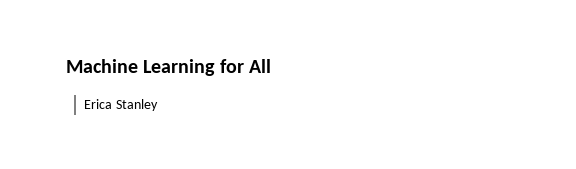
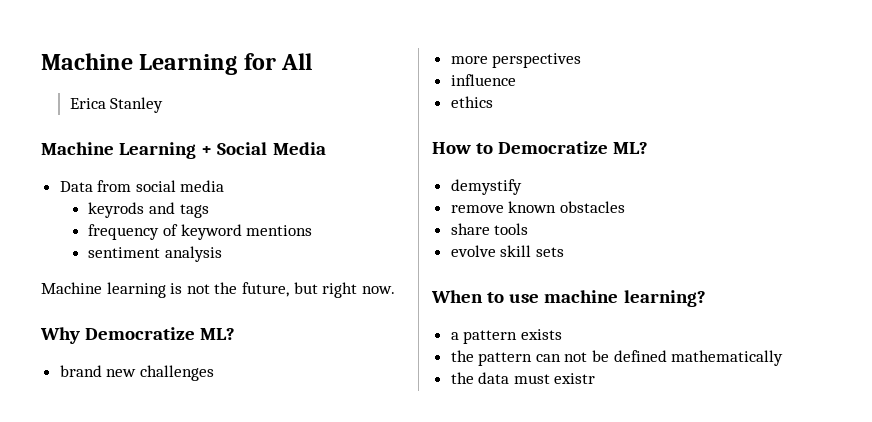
+ Machine Learning + Social Media
+ Data from social media
+ keyrods and tags
+ frequency of keyword mentions
+ sentiment analysis
+ Machine learning is not the future, but right now.
+ Why Democratize ML?
+ brand new challenges
+ more perspectives
+ influence
+ ethics
+ How to Democratize ML?
+ demystify
+ remove known obstacles
+ share tools
+ evolve skill sets
+ When to use machine learning?
+ a pattern exists
+ the pattern can not be defined mathematically
+ the data must existr

